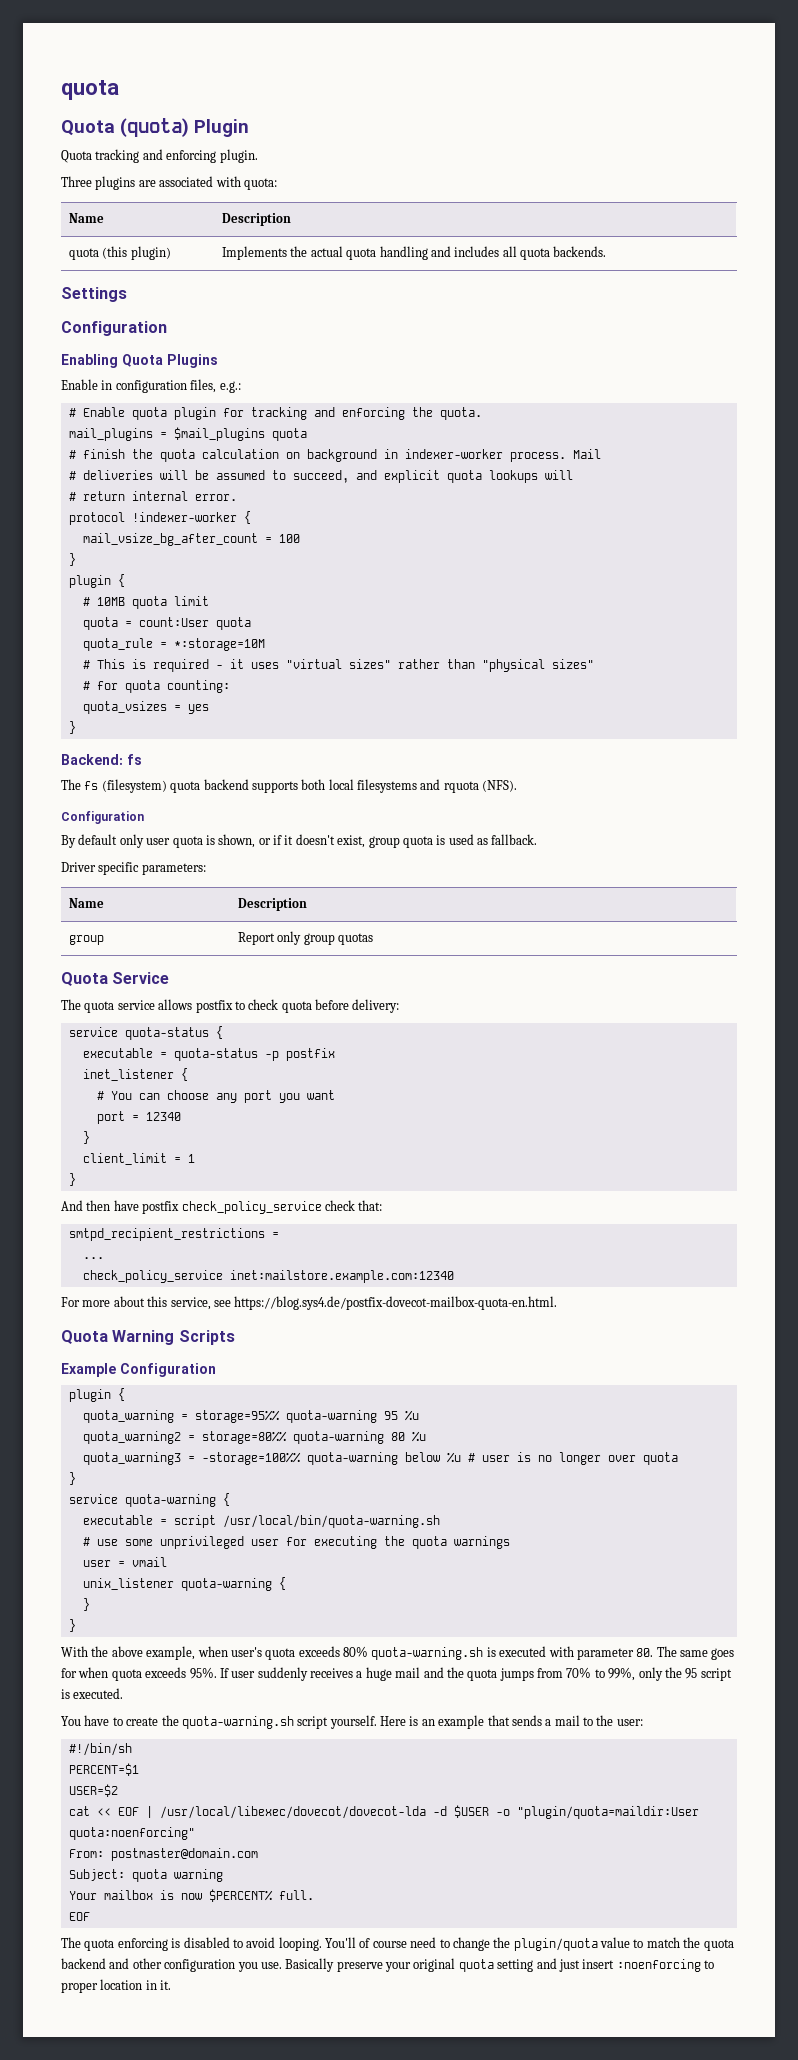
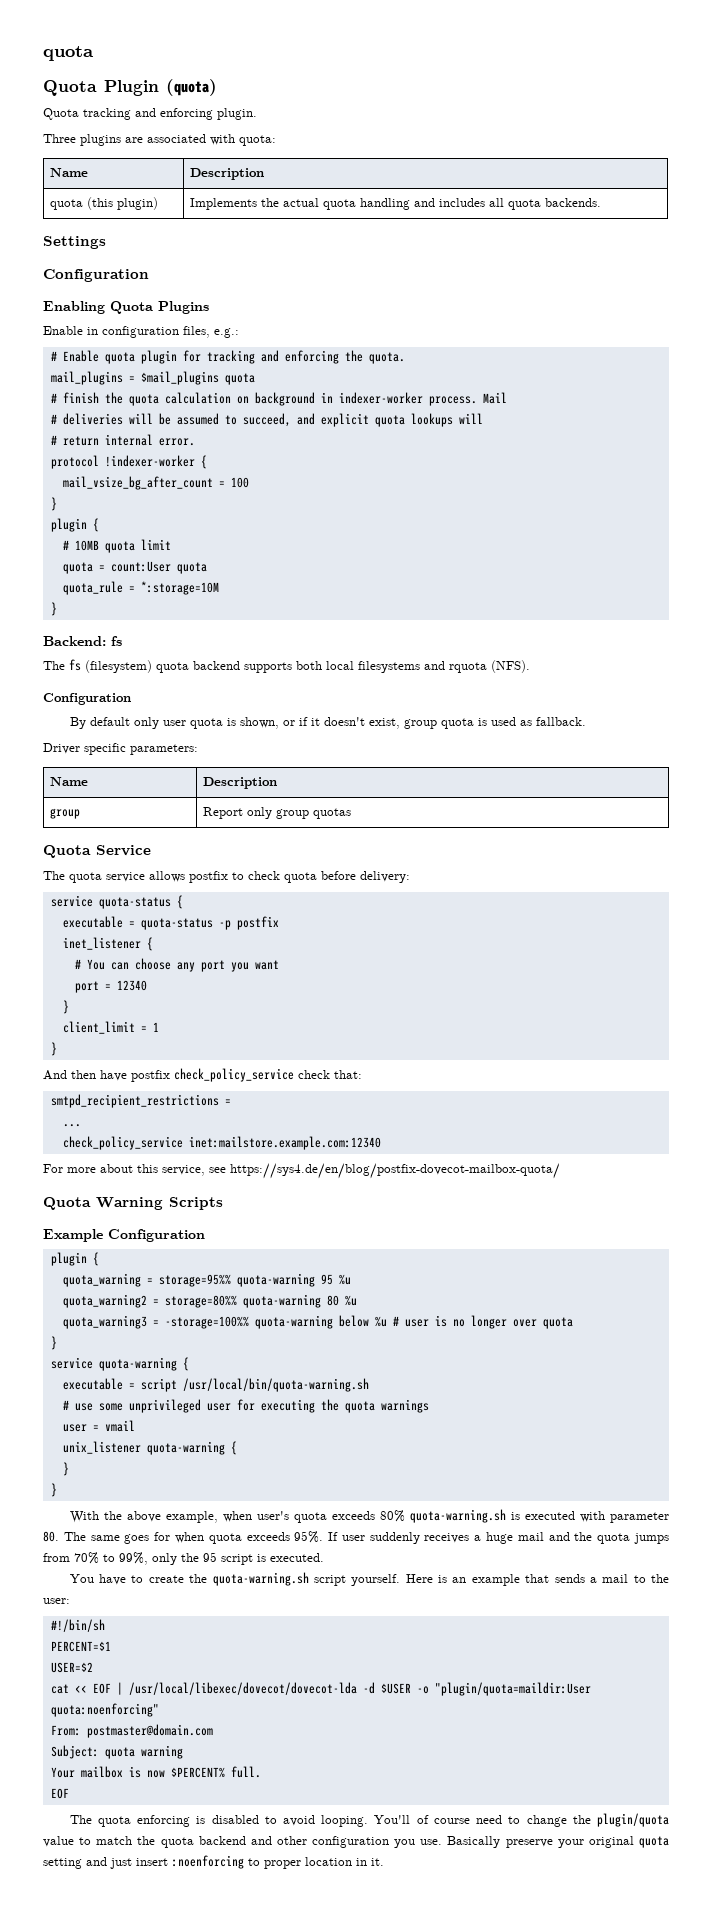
- Quota (quota) Plugin
+ Quota Plugin (quota)
- # This is required - it uses "virtual sizes" rather than "physical sizes"
- # for quota counting:
- quota_vsizes = yes
- For more about this service, see https://blog.sys4.de/postfix-dovecot-mailbox-quota-en.html.
+ For more about this service, see https://sys4.de/en/blog/postfix-dovecot-mailbox-quota/

